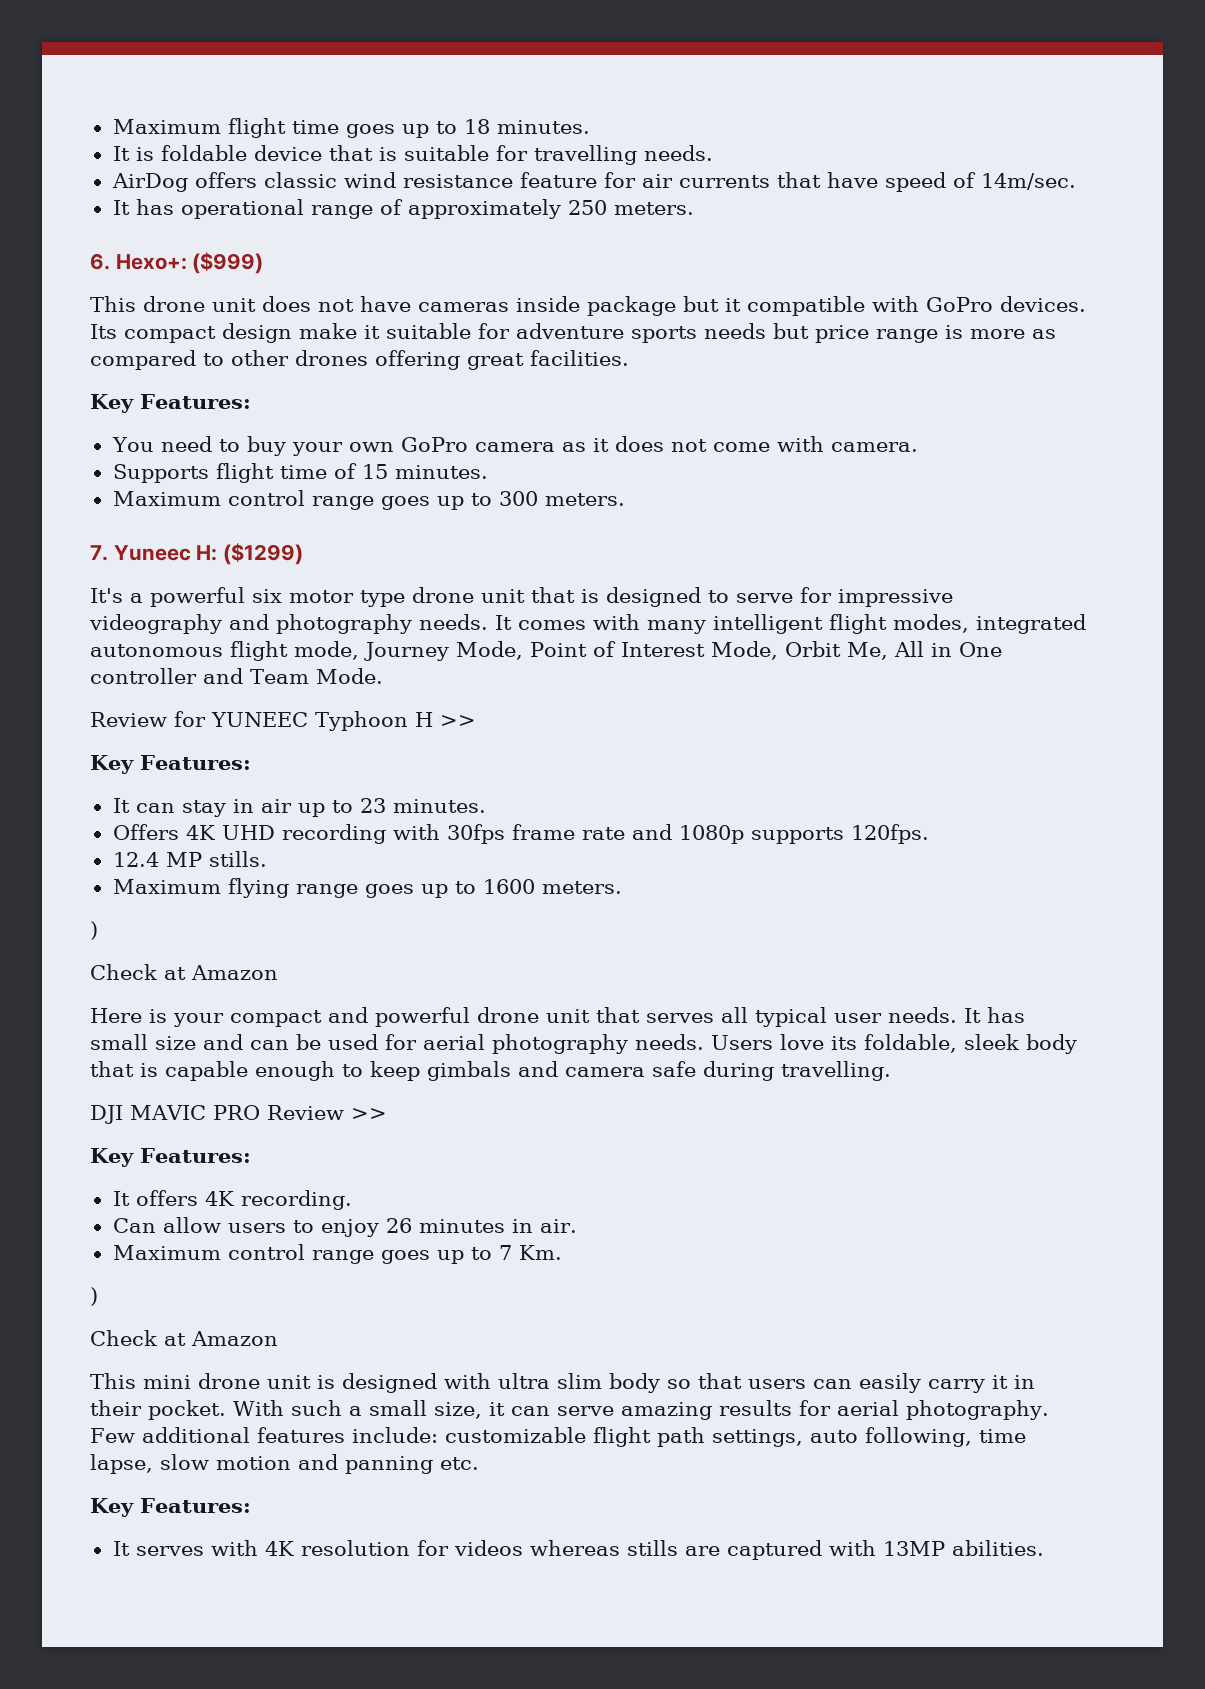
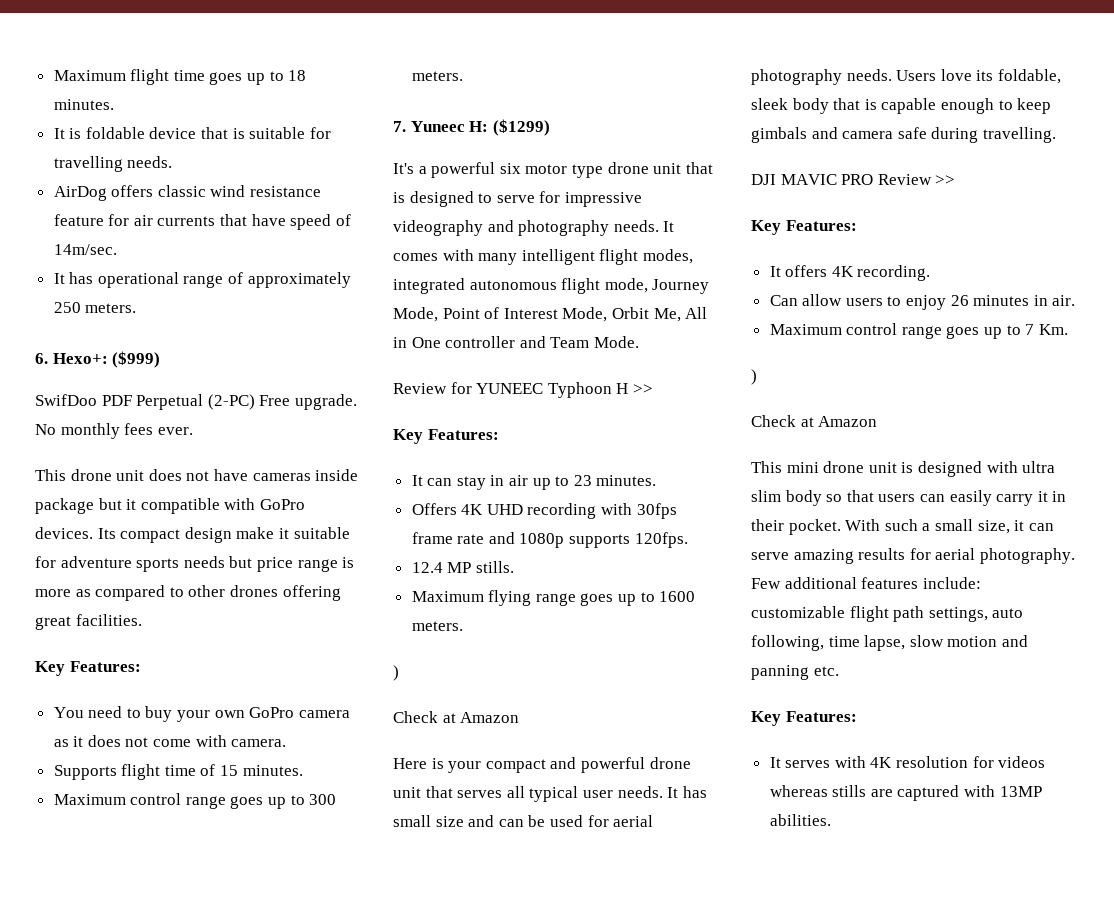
+ SwifDoo PDF Perpetual (2-PC) Free upgrade. No monthly fees ever.

